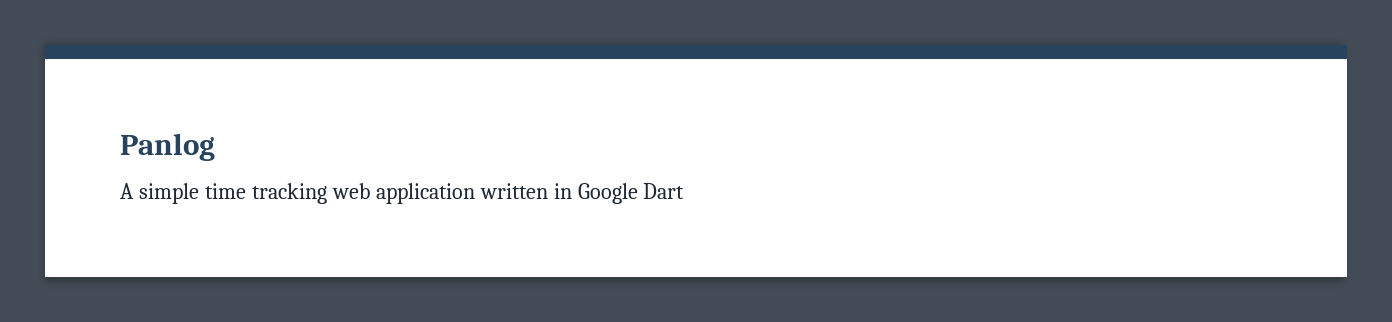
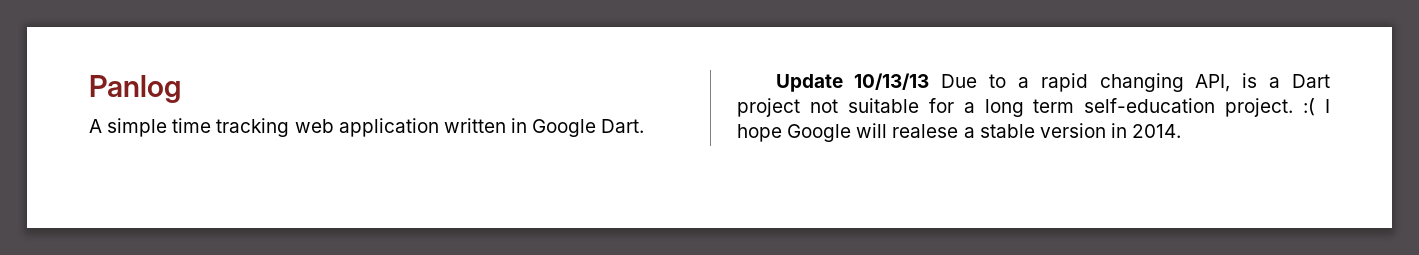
- A simple time tracking web application written in Google Dart
+ A simple time tracking web application written in Google Dart.
+ Update 10/13/13 Due to a rapid changing API, is a Dart project not suitable for a long term self-education project. :( I hope Google will realese a stable version in 2014.

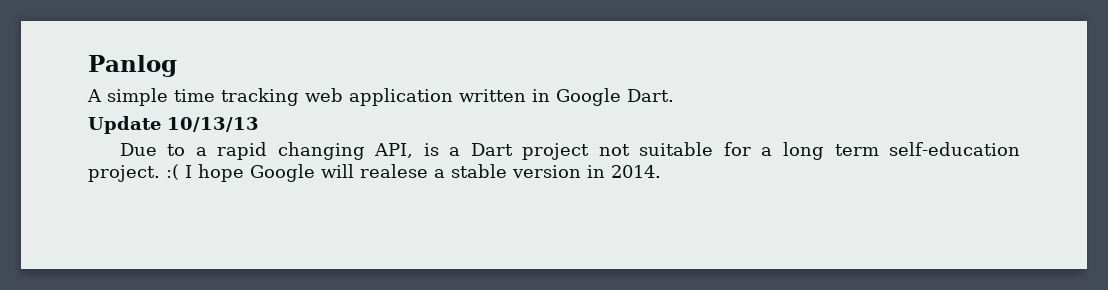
- Update 10/13/13 Due to a rapid changing API, is a Dart project not suitable for a long term self-education project. :( I hope Google will realese a stable version in 2014.
+ Update 10/13/13
+ Due to a rapid changing API, is a Dart project not suitable for a long term self-education project. :( I hope Google will realese a stable version in 2014.

